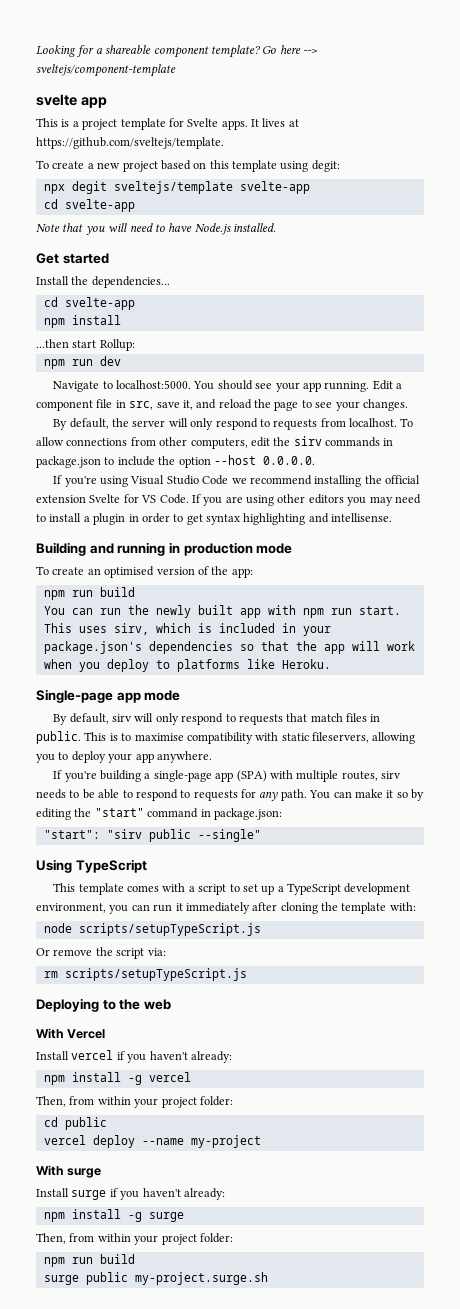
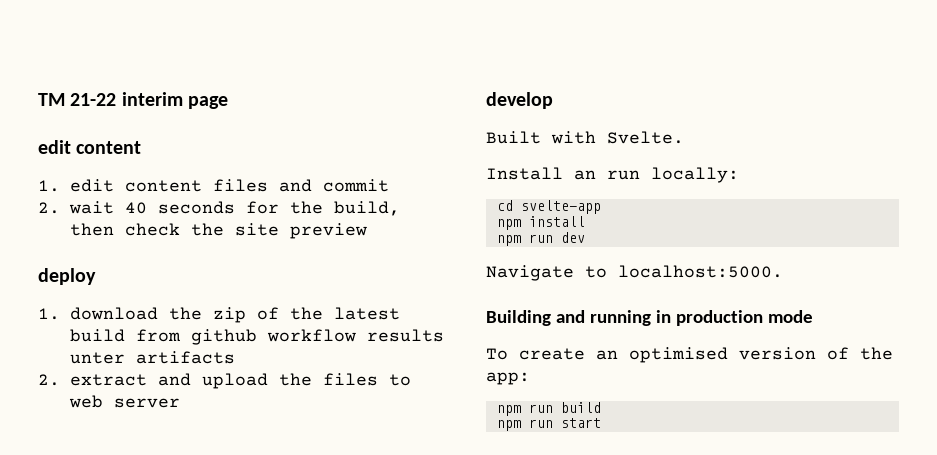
- Looking for a shareable component template? Go here --> sveltejs/component-template
- svelte app
- This is a project template for Svelte apps. It lives at https://github.com/sveltejs/template.
- To create a new project based on this template using degit:
- npx degit sveltejs/template svelte-app
- cd svelte-app
- Note that you will need to have Node.js installed.
- Get started
- Install the dependencies...
+ TM 21-22 interim page
+ edit content
+ 1. edit content files and commit
+ 2. wait 40 seconds for the build, then check the site preview
+ deploy
+ 1. download the zip of the latest build from github workflow results unter artifacts
+ 2. extract and upload the files to web server
+ develop
+ Built with Svelte.
+ Install an run locally:
- ...then start Rollup:
- You should see your app running. Edit a component file in src, save it, and reload the page to see your changes.
- By default, the server will only respond to requests from localhost. To allow connections from other computers, edit the sirv commands in package.json to include the option --host 0.0.0.0.
- If you're using Visual Studio Code we recommend installing the official extension Svelte for VS Code. If you are using other editors you may need to install a plugin in order to get syntax highlighting and intellisense.
- You can run the newly built app with npm run start. This uses sirv, which is included in your package.json's dependencies so that the app will work when you deploy to platforms like Heroku.
- Single-page app mode
- By default, sirv will only respond to requests that match files in public. This is to maximise compatibility with static fileservers, allowing you to deploy your app anywhere.
- If you're building a single-page app (SPA) with multiple routes, sirv needs to be able to respond to requests for any path. You can make it so by editing the "start" command in package.json:
- "start": "sirv public --single"
- Using TypeScript
- This template comes with a script to set up a TypeScript development environment, you can run it immediately after cloning the template with:
- node scripts/setupTypeScript.js
- Or remove the script via:
- rm scripts/setupTypeScript.js
- Deploying to the web
- With Vercel
- Install vercel if you haven't already:
- npm install -g vercel
- Then, from within your project folder:
- cd public
- vercel deploy --name my-project
- With surge
- Install surge if you haven't already:
- npm install -g surge
- Then, from within your project folder:
- npm run build
- surge public my-project.surge.sh
+ npm run start

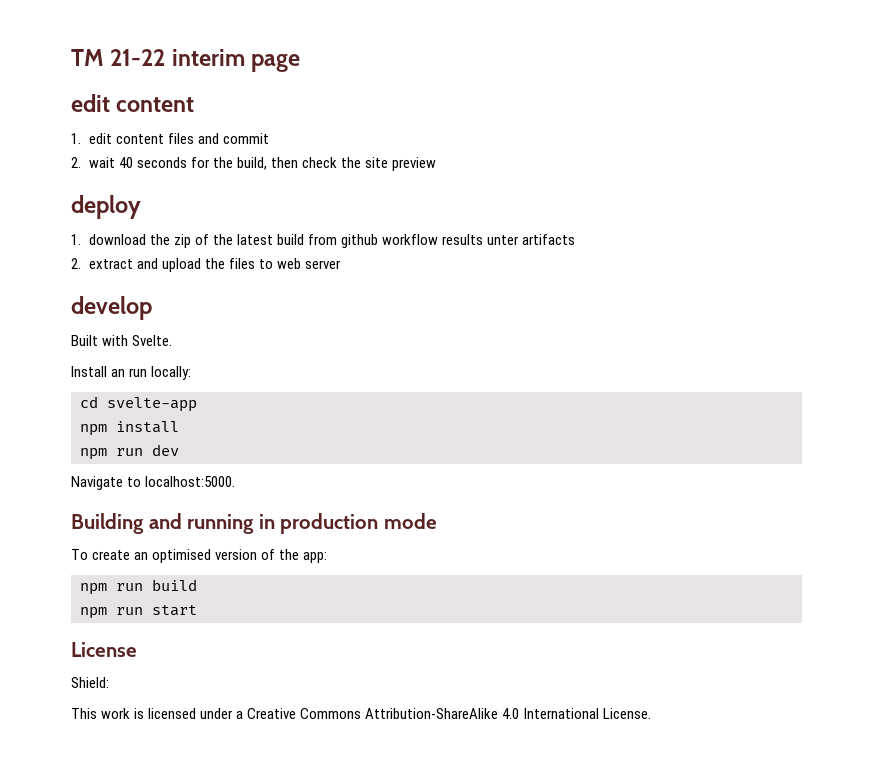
+ License
+ Shield:
+ This work is licensed under a Creative Commons Attribution-ShareAlike 4.0 International License.

